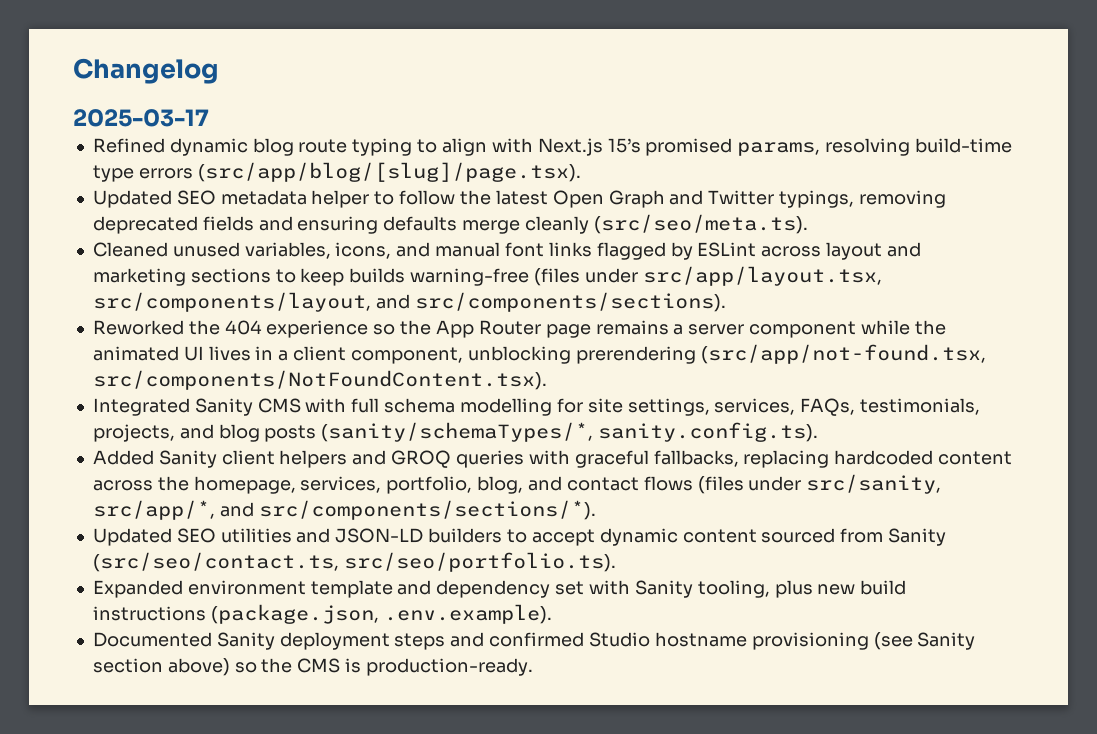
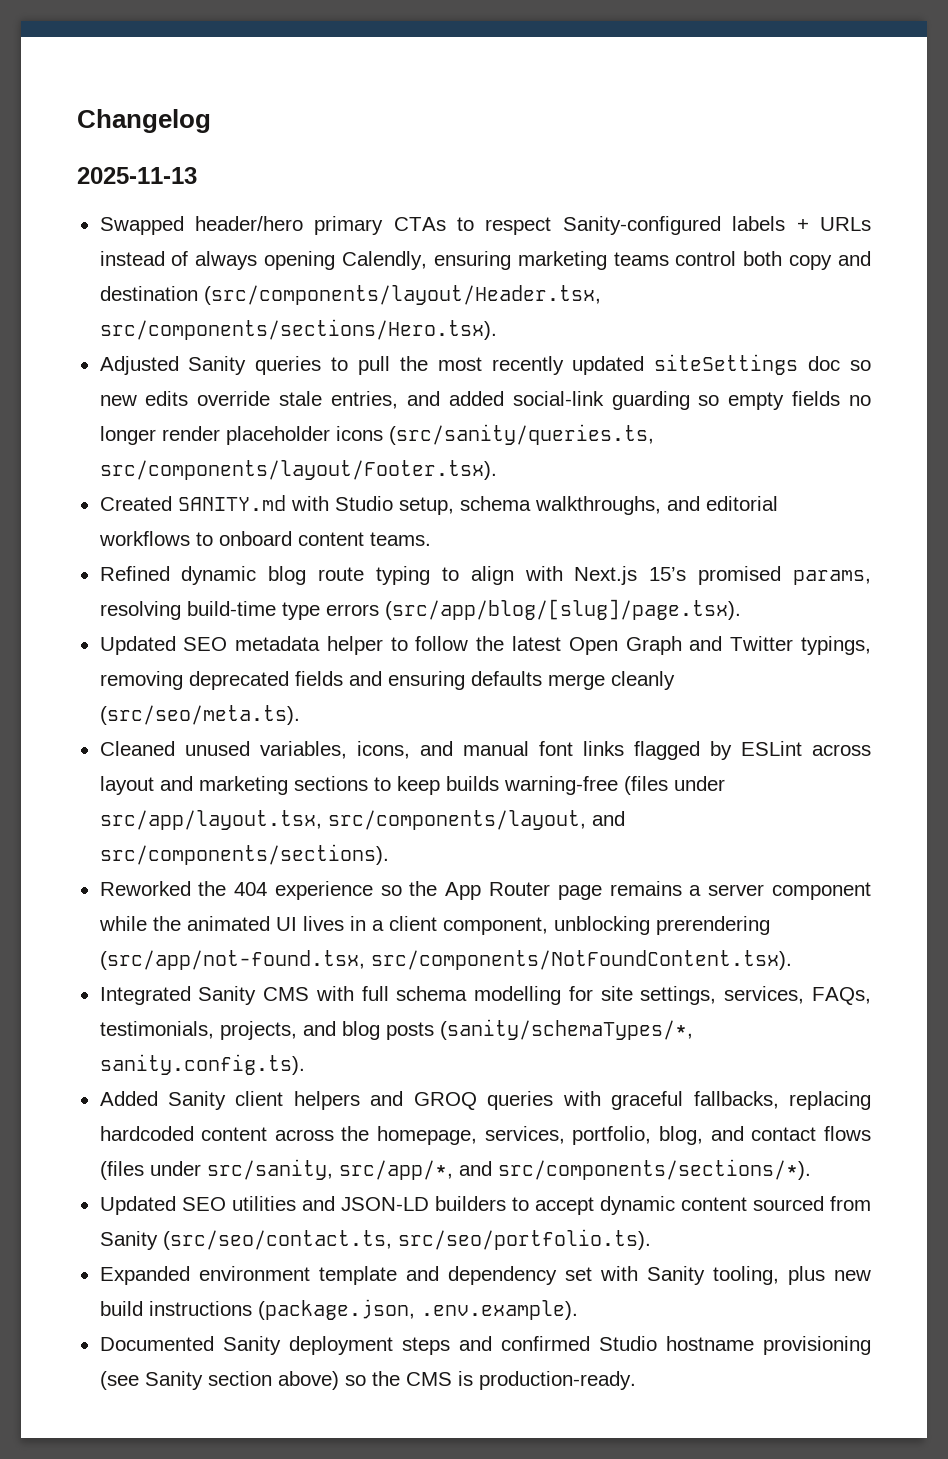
- 2025-03-17
+ 2025-11-13
+ Swapped header/hero primary CTAs to respect Sanity-configured labels + URLs instead of always opening Calendly, ensuring marketing teams control both copy and destination (src/components/layout/Header.tsx, src/components/sections/Hero.tsx).
+ Adjusted Sanity queries to pull the most recently updated siteSettings doc so new edits override stale entries, and added social-link guarding so empty fields no longer render placeholder icons (src/sanity/queries.ts, src/components/layout/Footer.tsx).
+ Created SANITY.md with Studio setup, schema walkthroughs, and editorial workflows to onboard content teams.

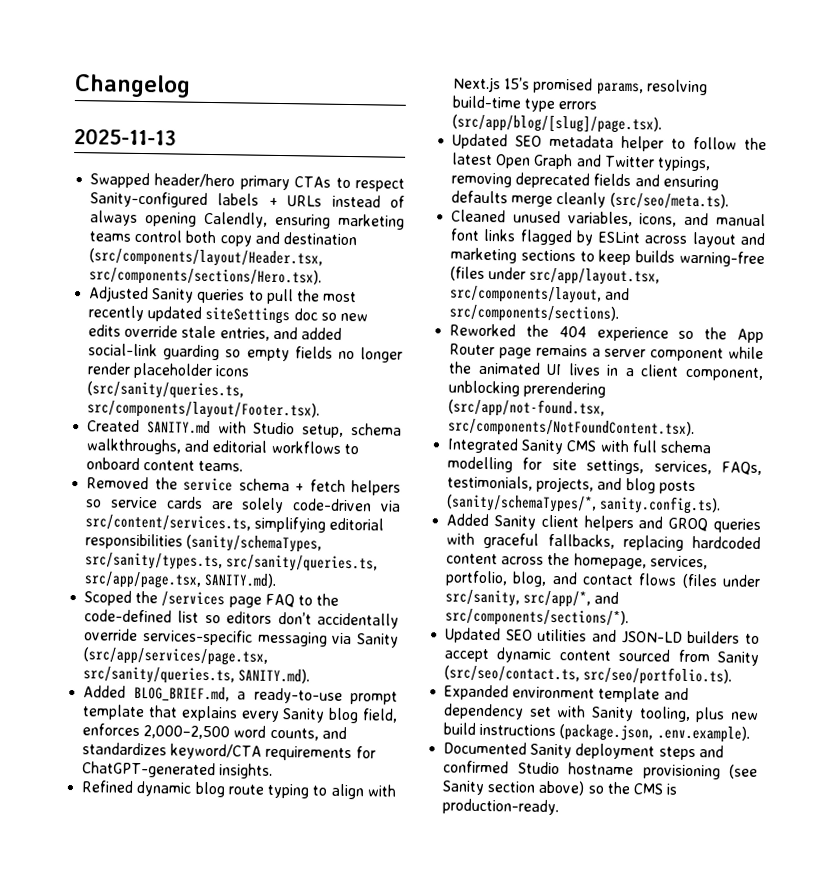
+ Removed the service schema + fetch helpers so service cards are solely code-driven via src/content/services.ts, simplifying editorial responsibilities (sanity/schemaTypes, src/sanity/types.ts, src/sanity/queries.ts, src/app/page.tsx, SANITY.md).
+ Scoped the /services page FAQ to the code-defined list so editors don’t accidentally override services-specific messaging via Sanity (src/app/services/page.tsx, src/sanity/queries.ts, SANITY.md).
+ Added BLOG_BRIEF.md, a ready-to-use prompt template that explains every Sanity blog field, enforces 2,000–2,500 word counts, and standardizes keyword/CTA requirements for ChatGPT-generated insights.

